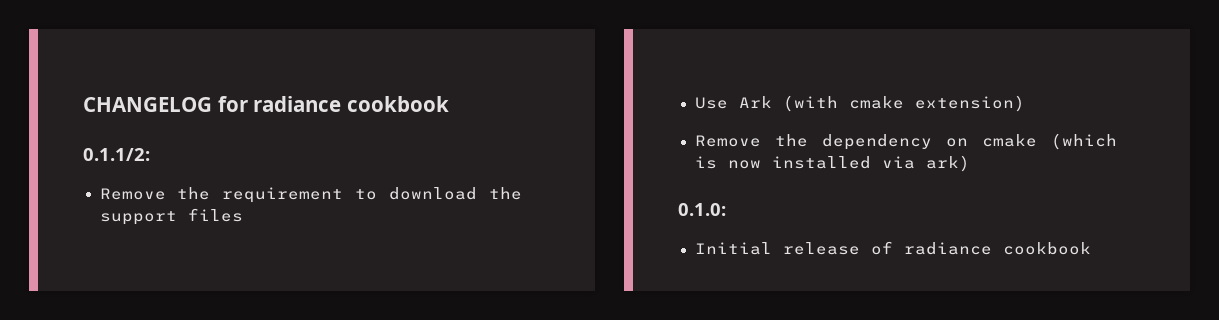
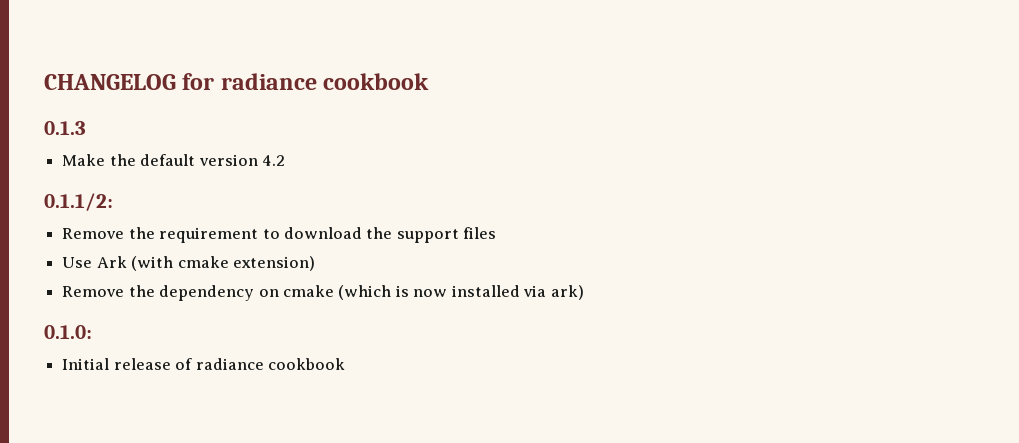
+ 0.1.3
+ Make the default version 4.2

